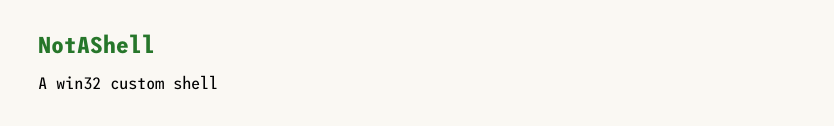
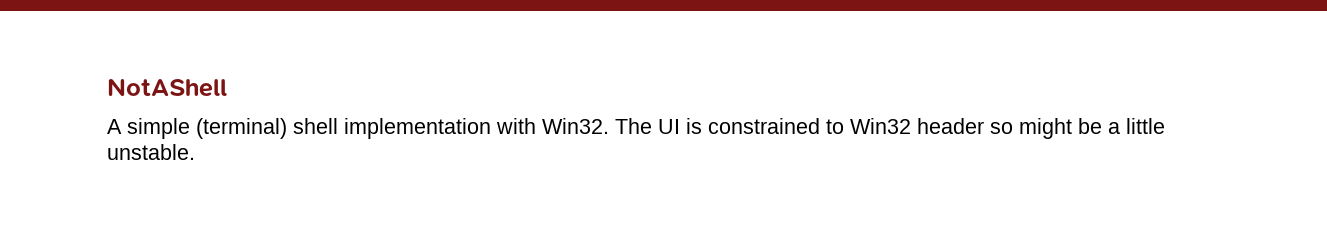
- A win32 custom shell
+ A simple (terminal) shell implementation with Win32. The UI is constrained to Win32 header so might be a little unstable.

